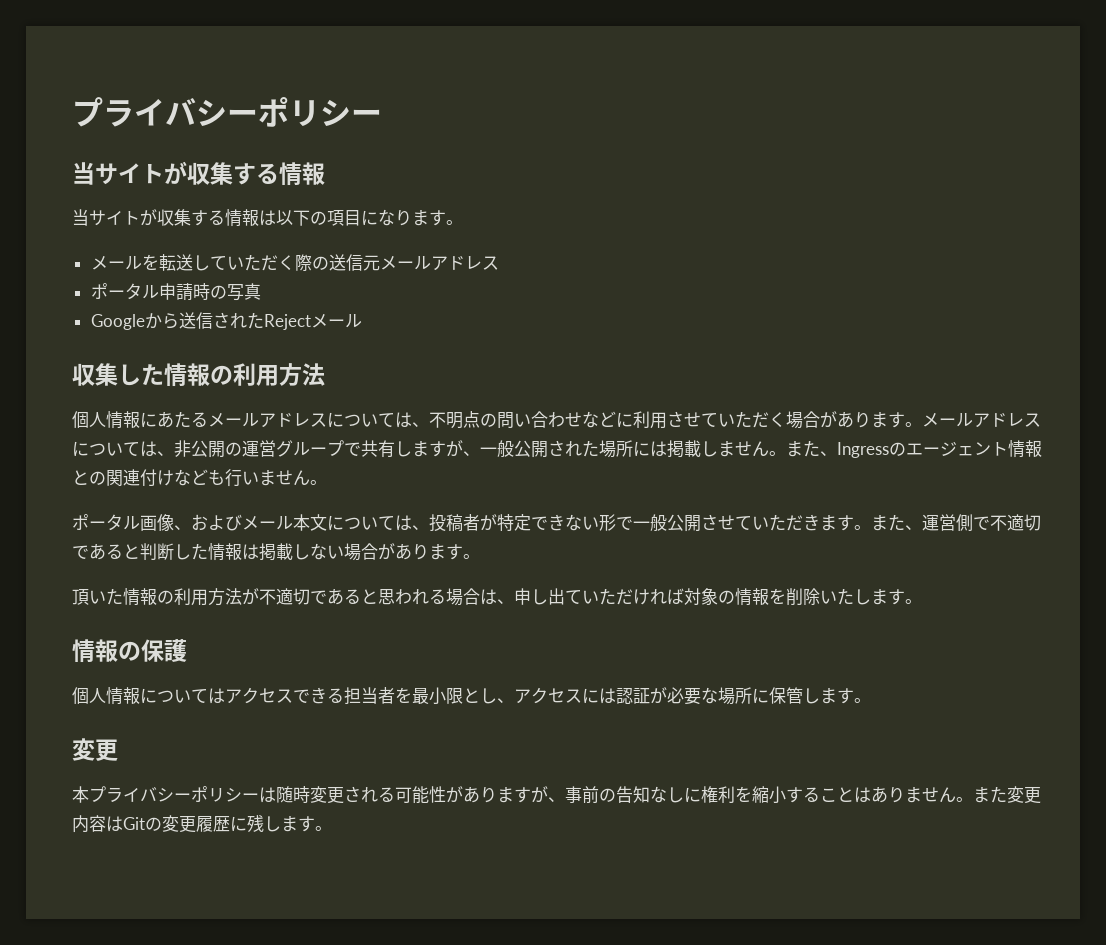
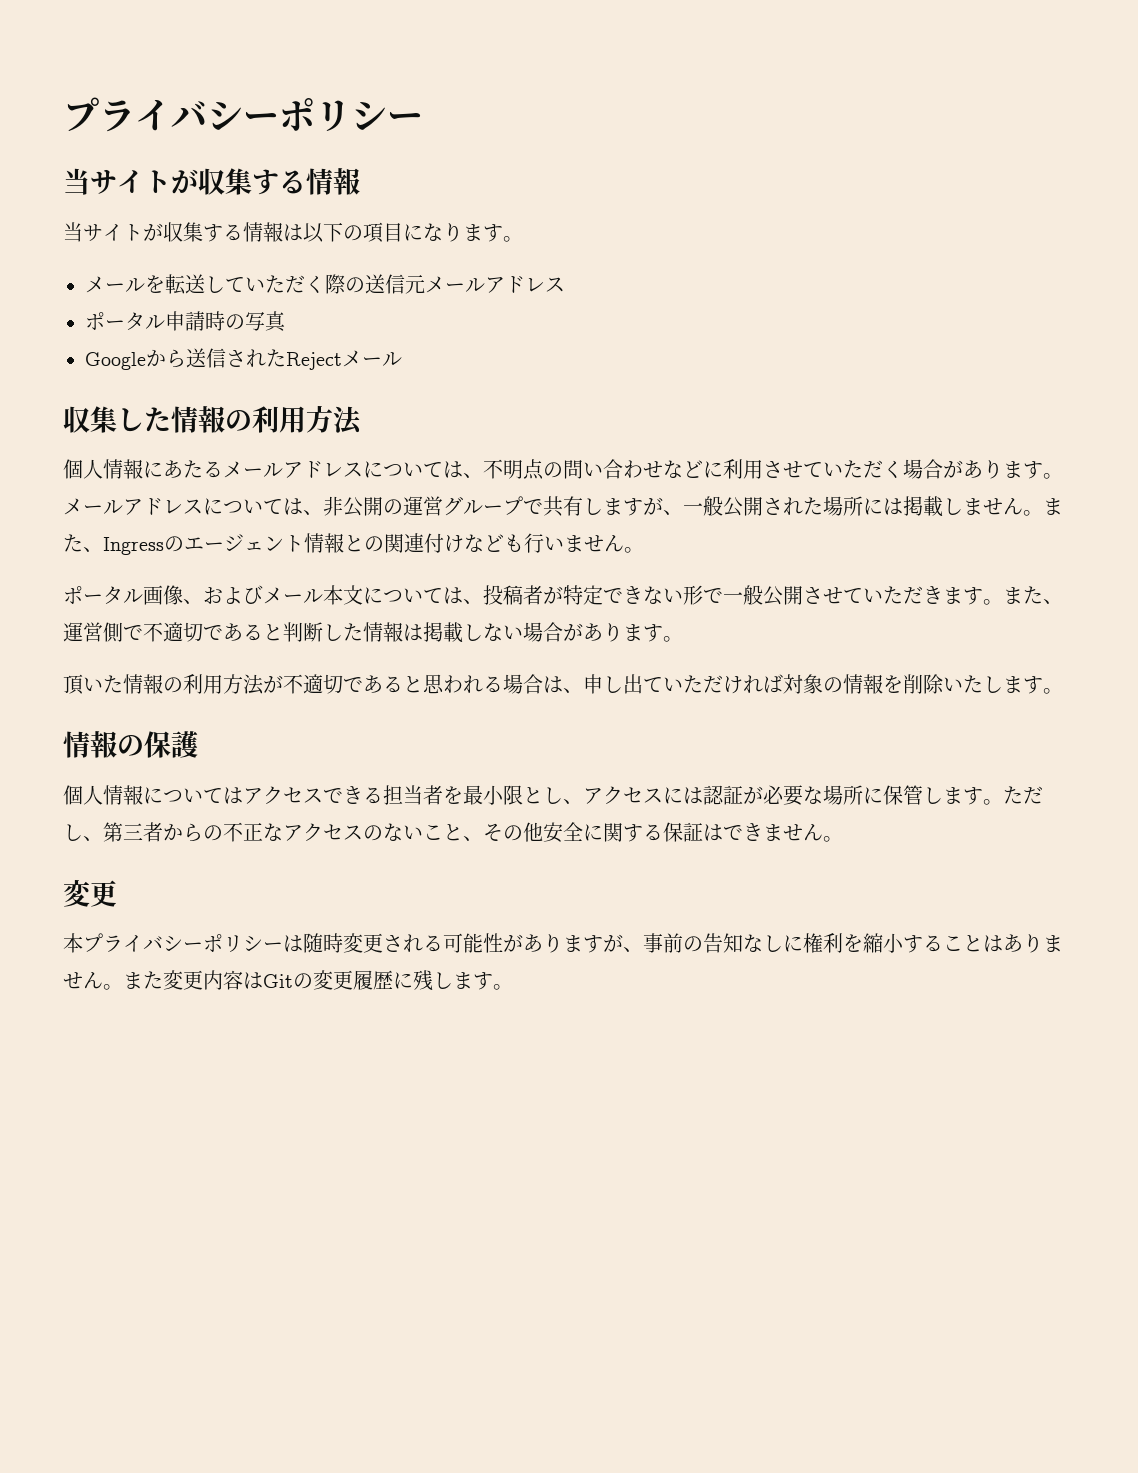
+ ただし、第三者からの不正なアクセスのないこと、その他安全に関する保証はできません。

